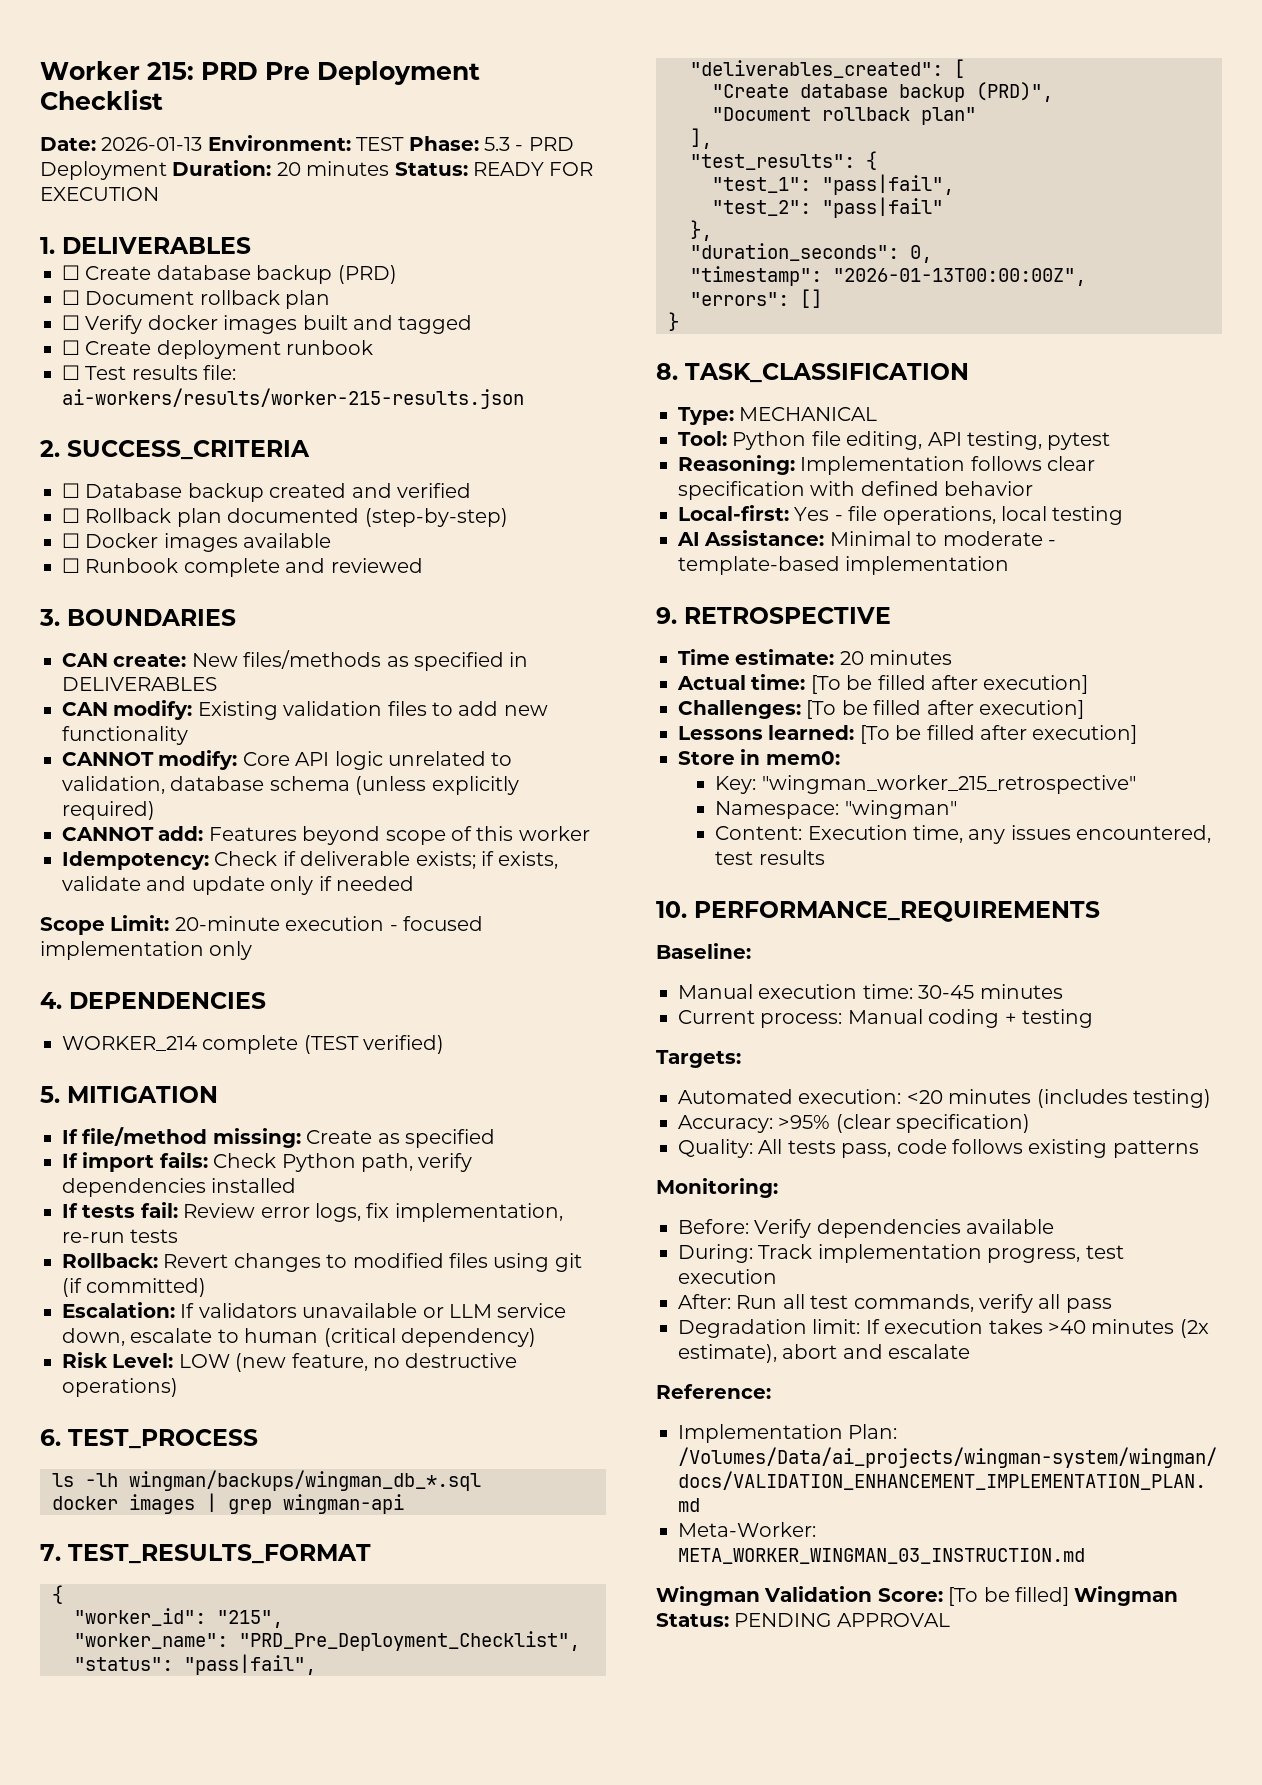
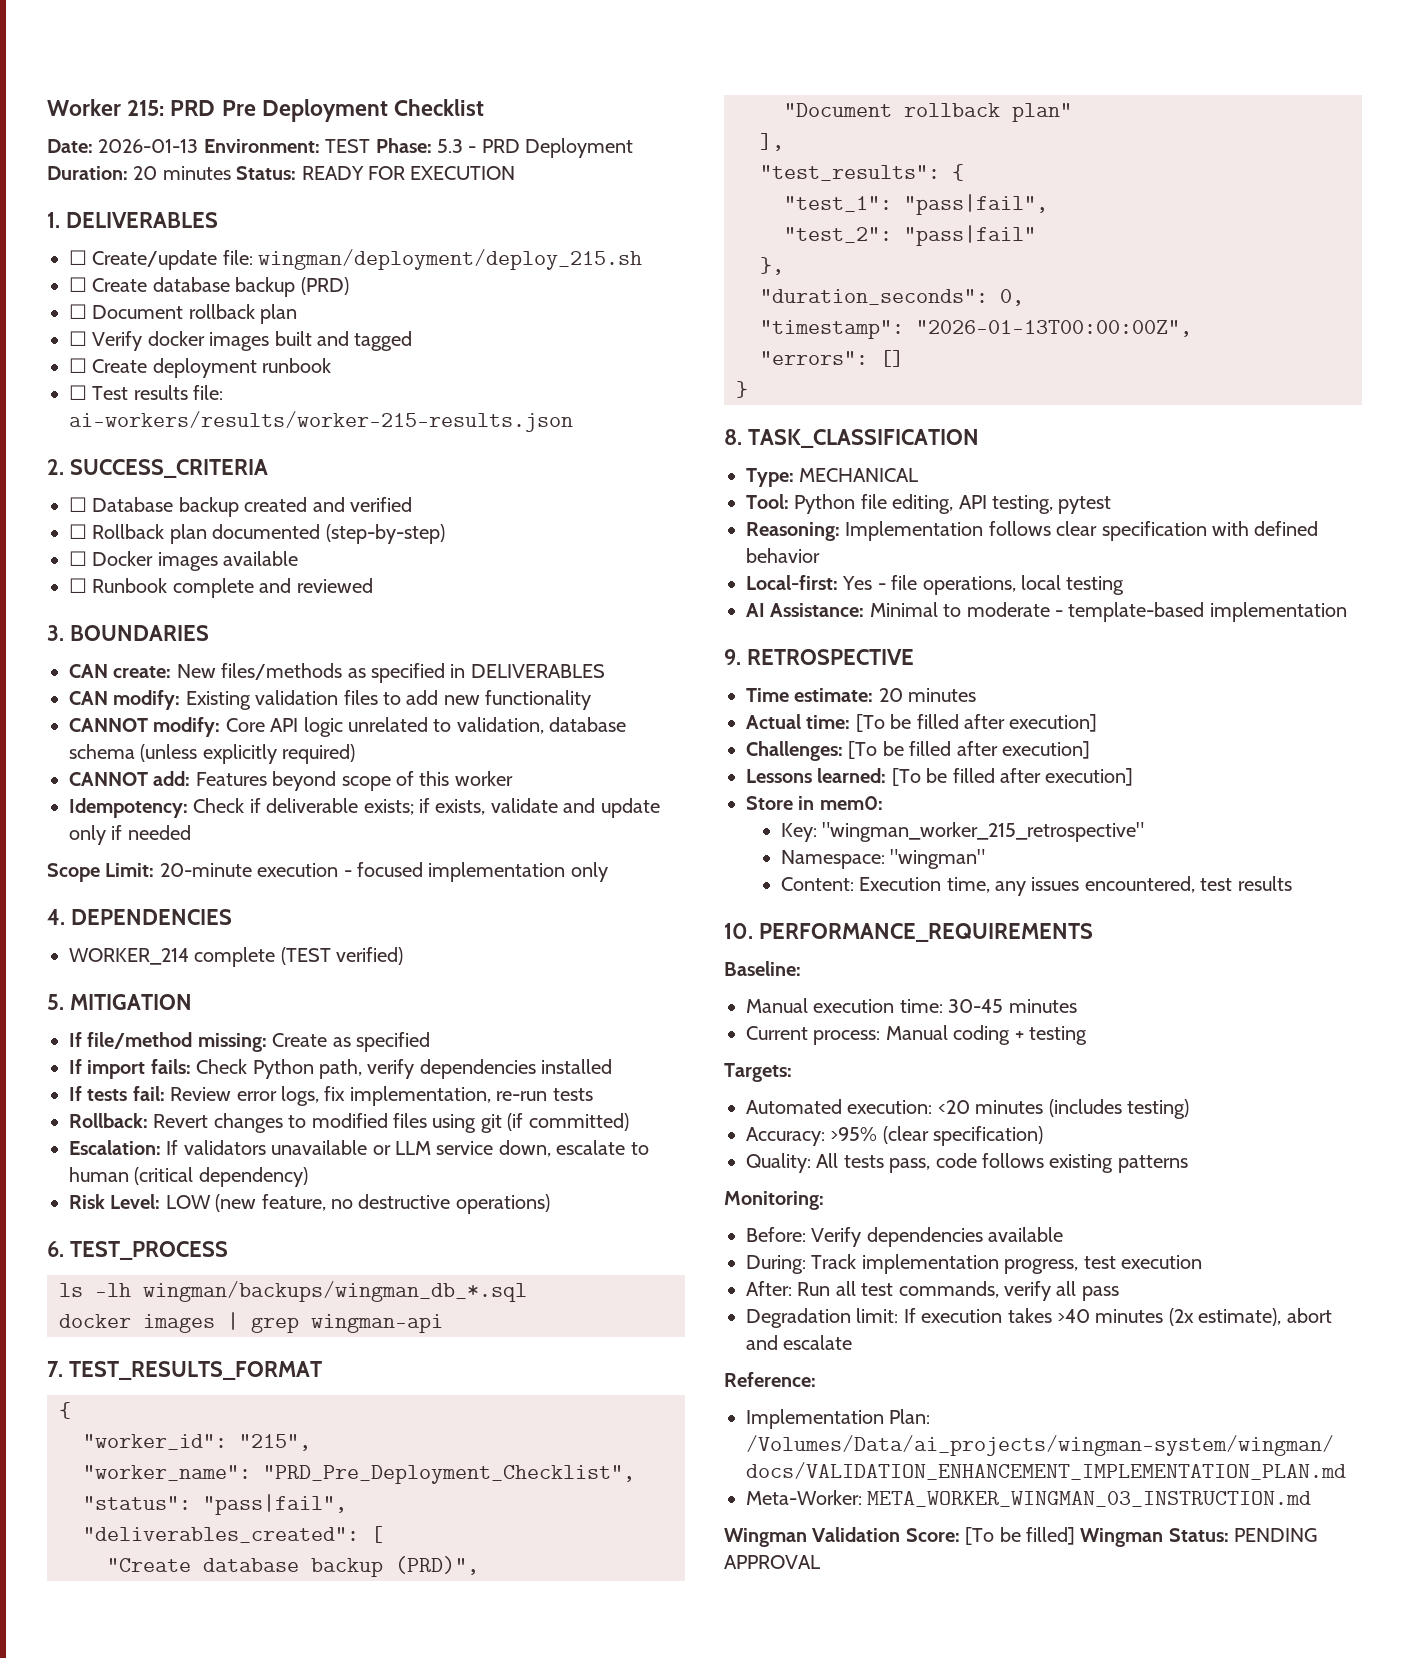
+ ☐ Create/update file: wingman/deployment/deploy_215.sh

